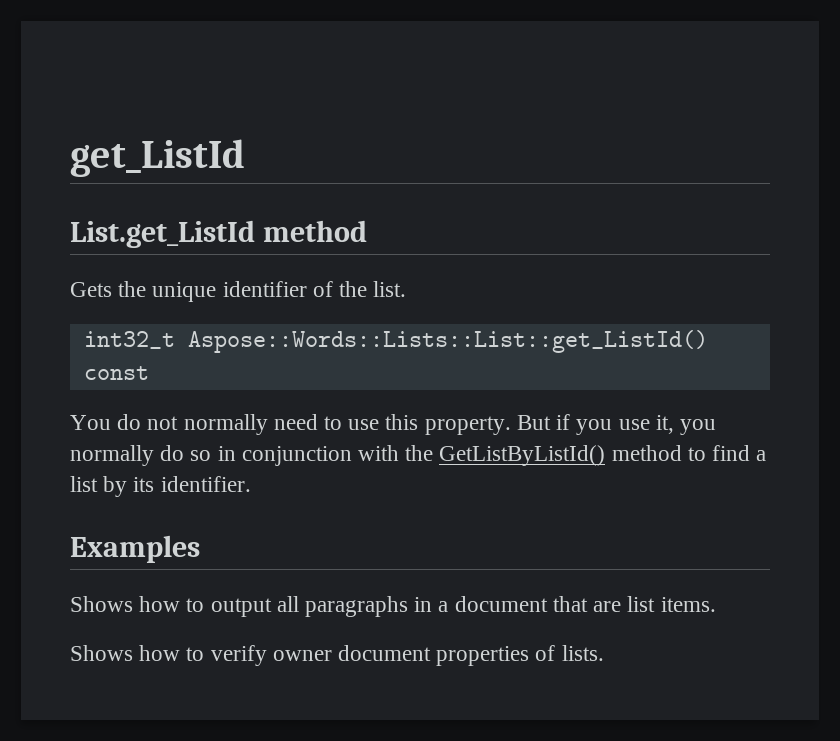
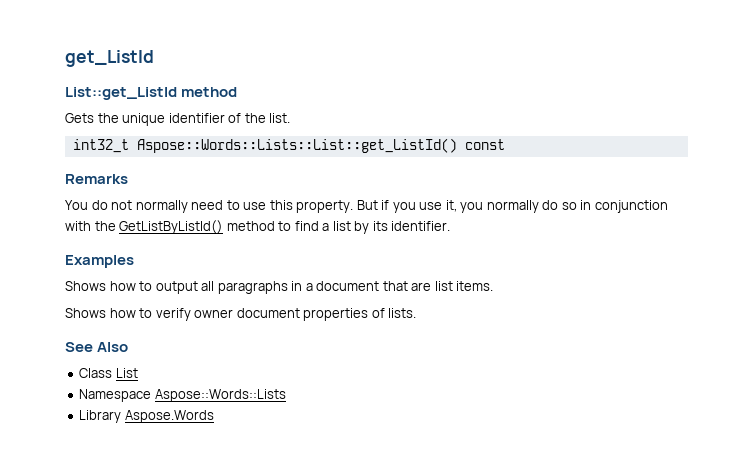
- List.get_ListId method
+ List::get_ListId method
+ Remarks
+ See Also
+ Class List
+ Namespace Aspose::Words::Lists
+ Library Aspose.Words

